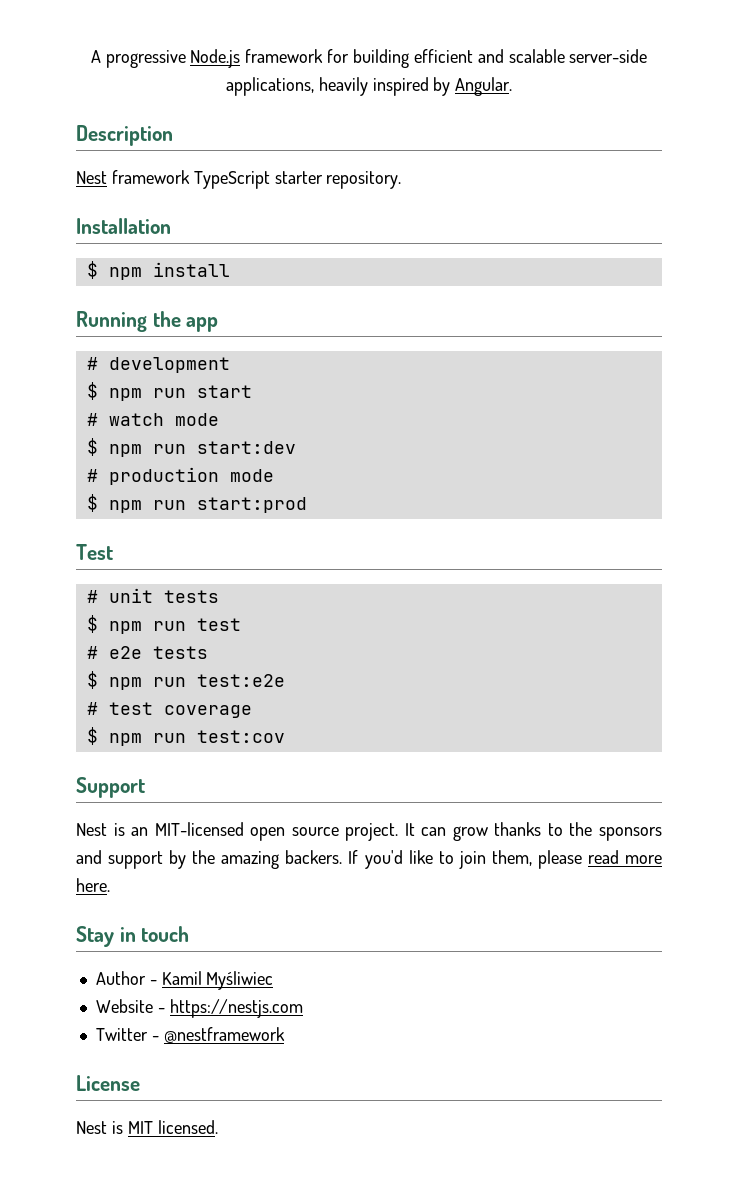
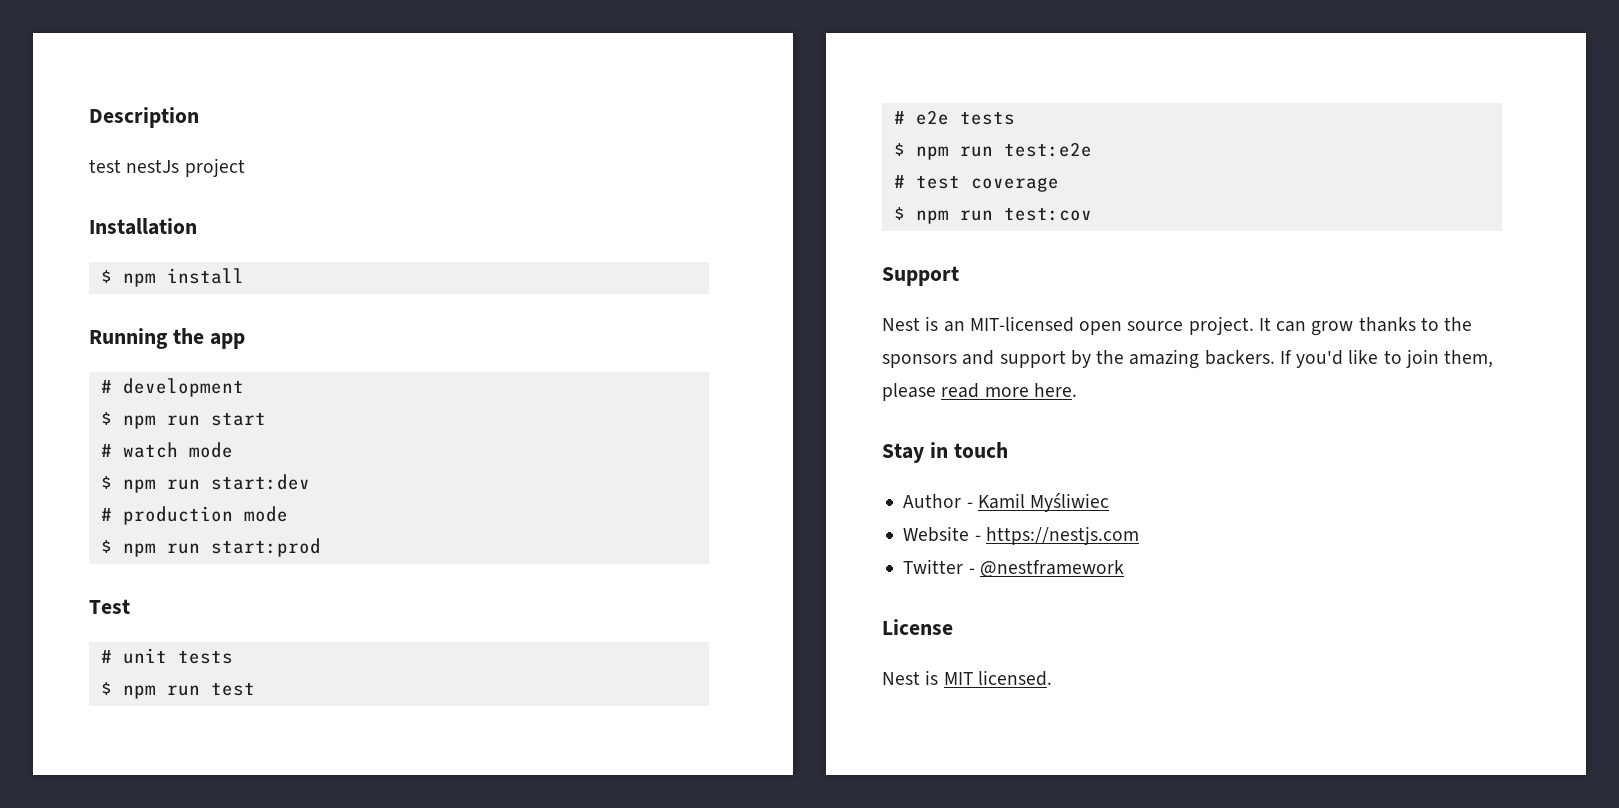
- A progressive Node.js framework for building efficient and scalable server-side applications, heavily inspired by Angular.
  Description
- Nest framework TypeScript starter repository.
+ test nestJs project

